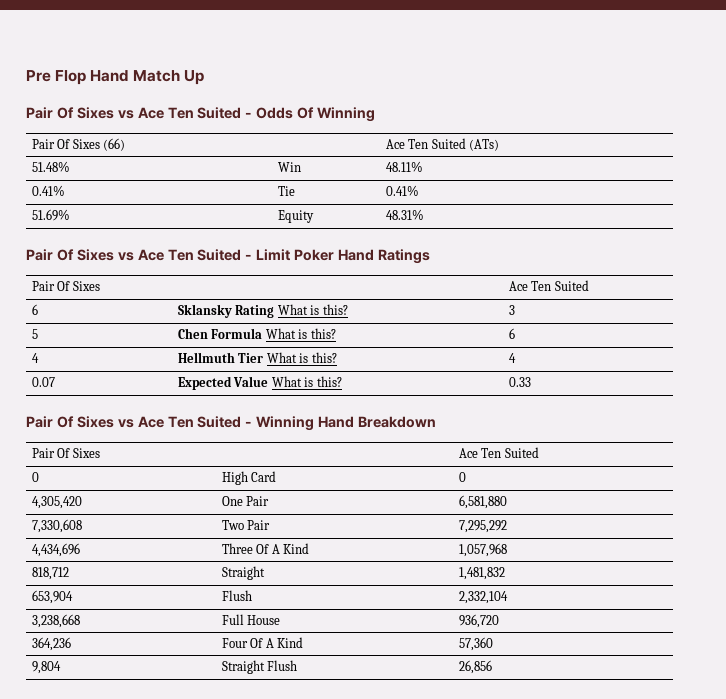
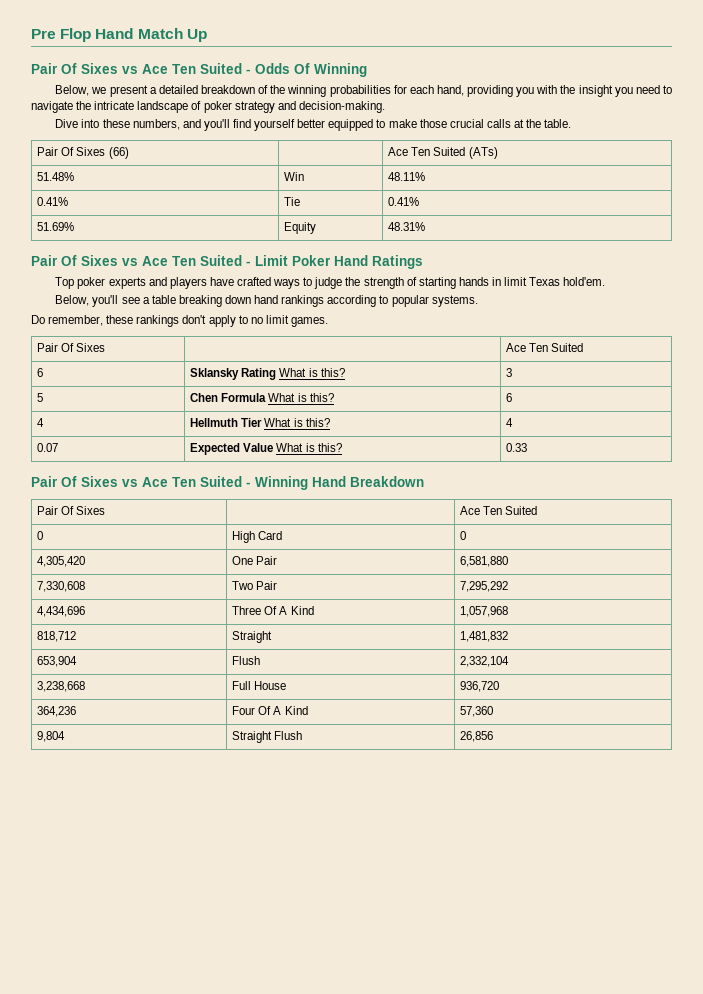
+ Below, we present a detailed breakdown of the winning probabilities for each hand, providing you with the insight you need to navigate the intricate landscape of poker strategy and decision-making.
+ Dive into these numbers, and you'll find yourself better equipped to make those crucial calls at the table.
+ Top poker experts and players have crafted ways to judge the strength of starting hands in limit Texas hold'em.
+ Below, you'll see a table breaking down hand rankings according to popular systems.
+ Do remember, these rankings don't apply to no limit games.

